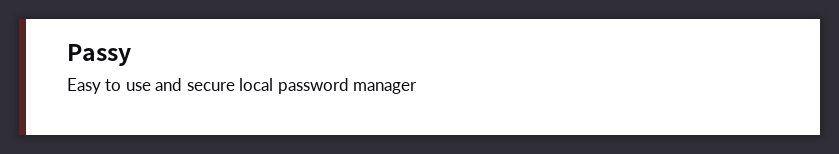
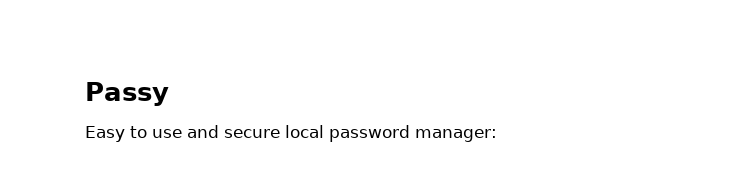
- Easy to use and secure local password manager
+ Easy to use and secure local password manager:

